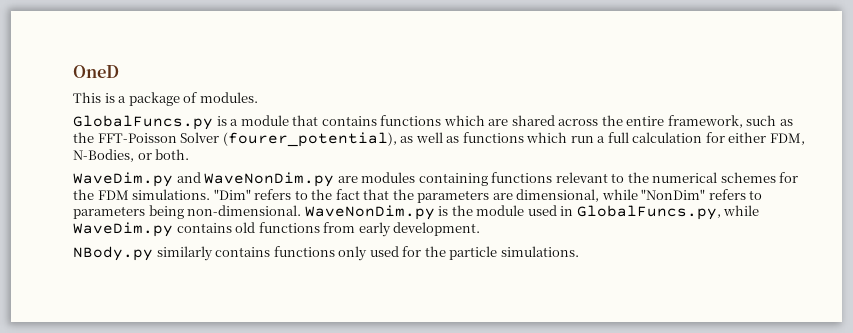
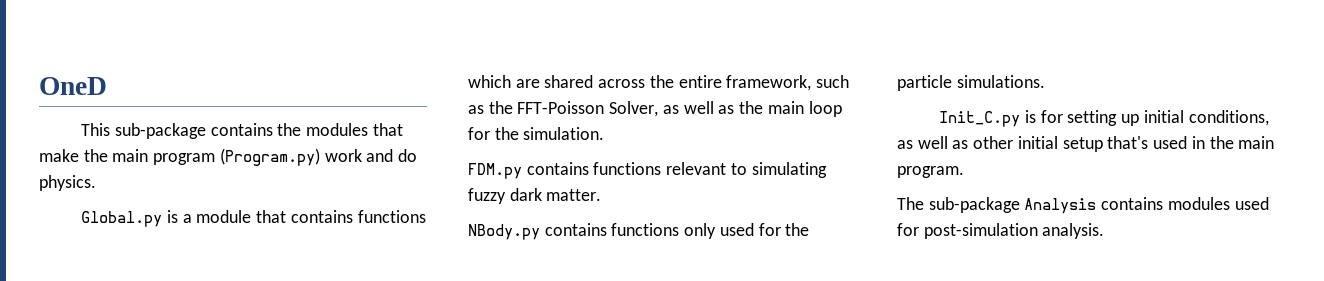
- This is a package of modules.
- GlobalFuncs.py is a module that contains functions which are shared across the entire framework, such as the FFT-Poisson Solver (fourer_potential), as well as functions which run a full calculation for either FDM, N-Bodies, or both.
- WaveDim.py and WaveNonDim.py are modules containing functions relevant to the numerical schemes for the FDM simulations. "Dim" refers to the fact that the parameters are dimensional, while "NonDim" refers to parameters being non-dimensional. WaveNonDim.py is the module used in GlobalFuncs.py, while WaveDim.py contains old functions from early development.
+ This sub-package contains the modules that make the main program (Program.py) work and do physics.
+ Global.py is a module that contains functions which are shared across the entire framework, such as the FFT-Poisson Solver, as well as the main loop for the simulation.
+ FDM.py contains functions relevant to simulating fuzzy dark matter.
- NBody.py similarly contains functions only used for the particle simulations.
+ NBody.py contains functions only used for the particle simulations.
+ Init_C.py is for setting up initial conditions, as well as other initial setup that's used in the main program.
+ The sub-package Analysis contains modules used for post-simulation analysis.

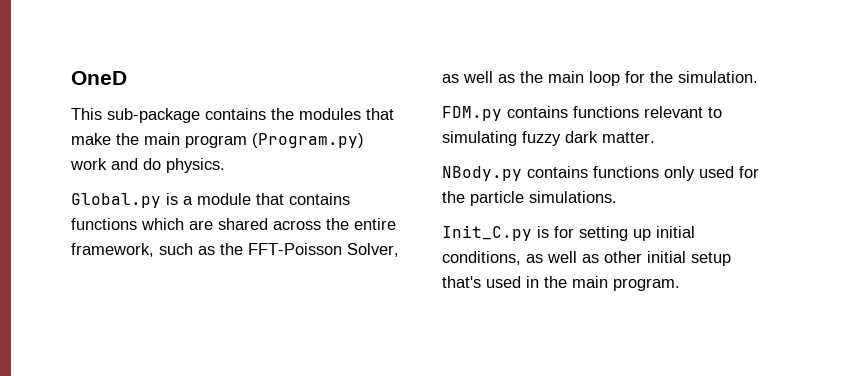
- The sub-package Analysis contains modules used for post-simulation analysis.

